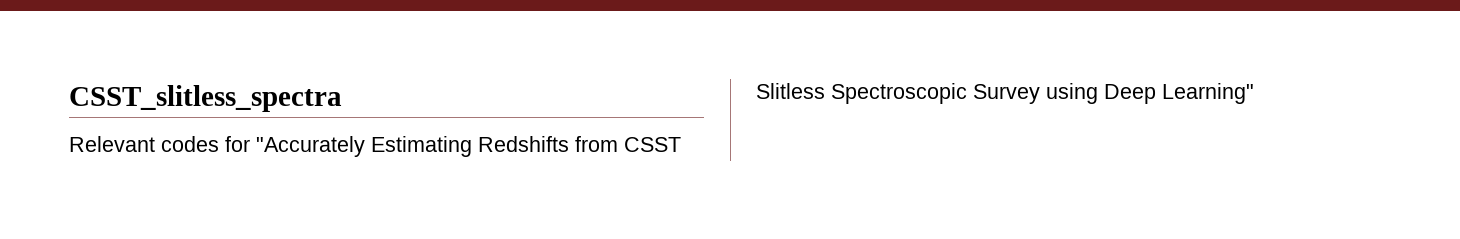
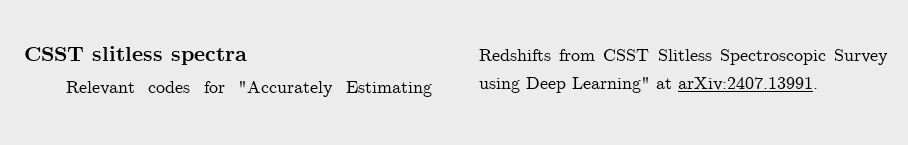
- CSST_slitless_spectra
+ CSST slitless spectra
- Relevant codes for "Accurately Estimating Redshifts from CSST Slitless Spectroscopic Survey using Deep Learning"
+ Relevant codes for "Accurately Estimating Redshifts from CSST Slitless Spectroscopic Survey using Deep Learning" at arXiv:2407.13991.

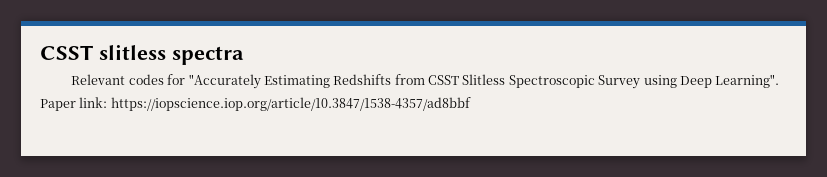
- Relevant codes for "Accurately Estimating Redshifts from CSST Slitless Spectroscopic Survey using Deep Learning" at arXiv:2407.13991.
+ Relevant codes for "Accurately Estimating Redshifts from CSST Slitless Spectroscopic Survey using Deep Learning".
+ Paper link: https://iopscience.iop.org/article/10.3847/1538-4357/ad8bbf

